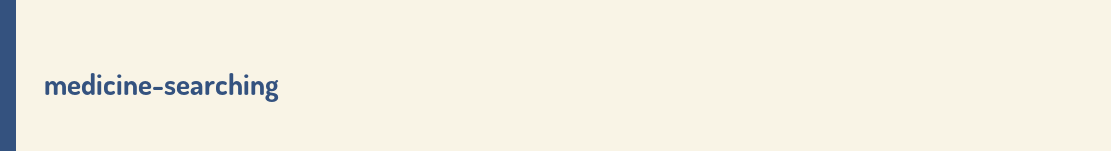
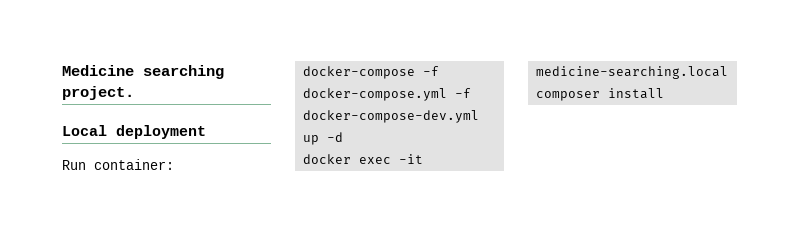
- medicine-searching
+ Medicine searching project.
+ Local deployment
+ Run container:
+ docker-compose -f docker-compose.yml -f docker-compose-dev.yml up -d
+ docker exec -it medicine-searching.local composer install

